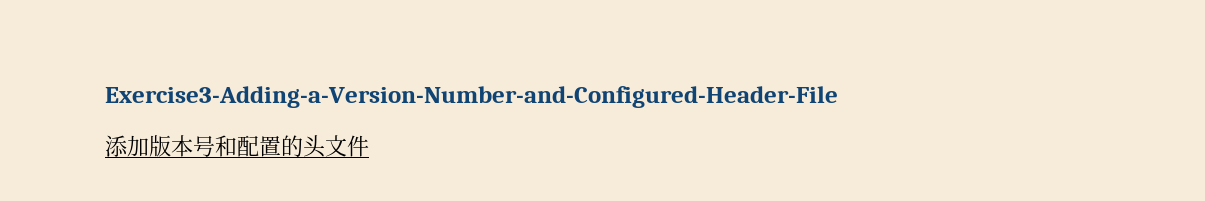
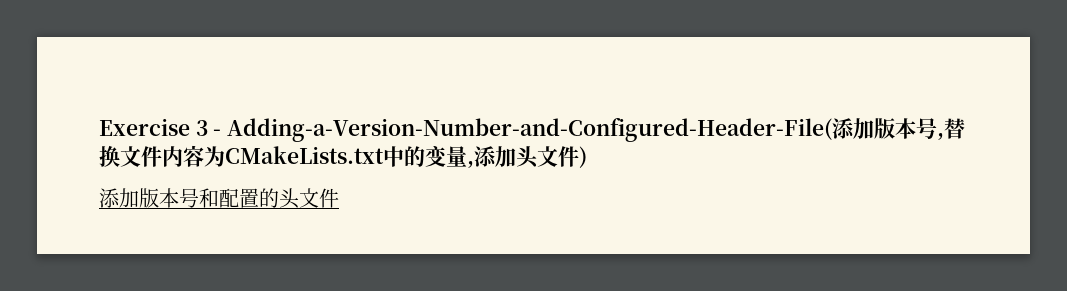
- Exercise3-Adding-a-Version-Number-and-Configured-Header-File
+ Exercise 3 - Adding-a-Version-Number-and-Configured-Header-File(添加版本号,替换文件内容为CMakeLists.txt中的变量,添加头文件)

